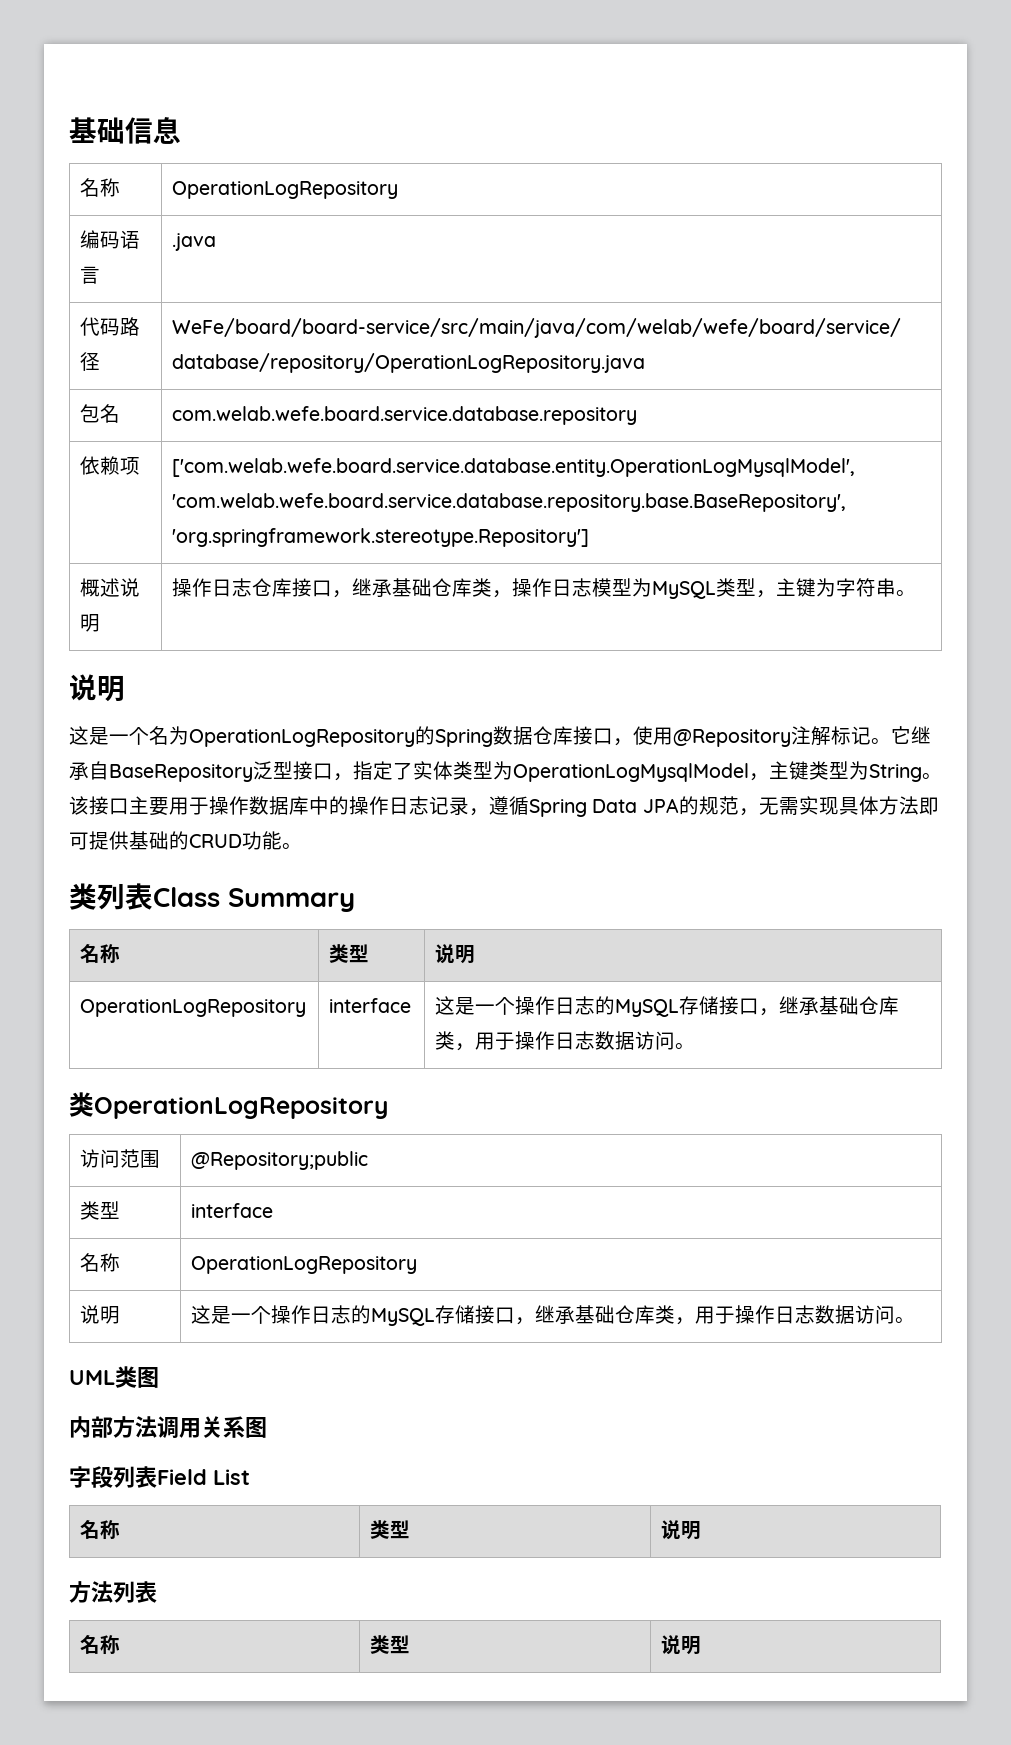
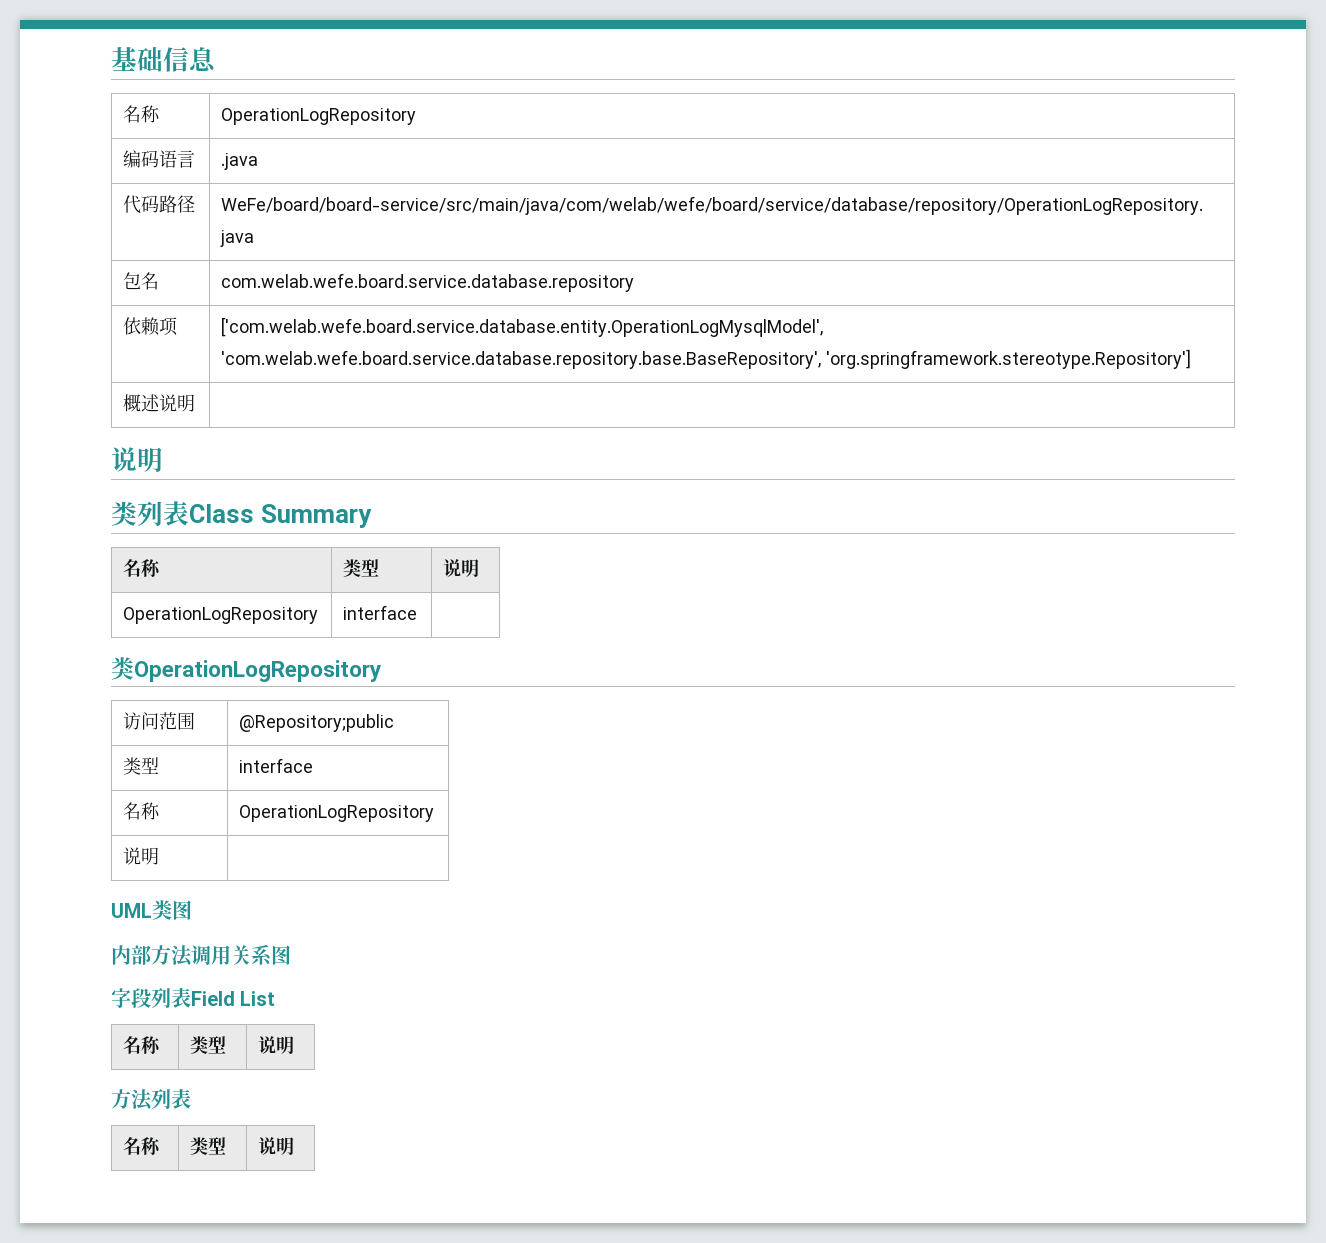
- 概述说明 | 操作日志仓库接口，继承基础仓库类，操作日志模型为MySQL类型，主键为字符串。
+ 概述说明 |
  说明
- 这是一个名为OperationLogRepository的Spring数据仓库接口，使用@Repository注解标记。它继承自BaseRepository泛型接口，指定了实体类型为OperationLogMysqlModel，主键类型为String。该接口主要用于操作数据库中的操作日志记录，遵循Spring Data JPA的规范，无需实现具体方法即可提供基础的CRUD功能。
- OperationLogRepository | interface | 这是一个操作日志的MySQL存储接口，继承基础仓库类，用于操作日志数据访问。
+ OperationLogRepository | interface |
  类型 | interface
  名称 | OperationLogRepository
- 说明 | 这是一个操作日志的MySQL存储接口，继承基础仓库类，用于操作日志数据访问。
+ 说明 |

